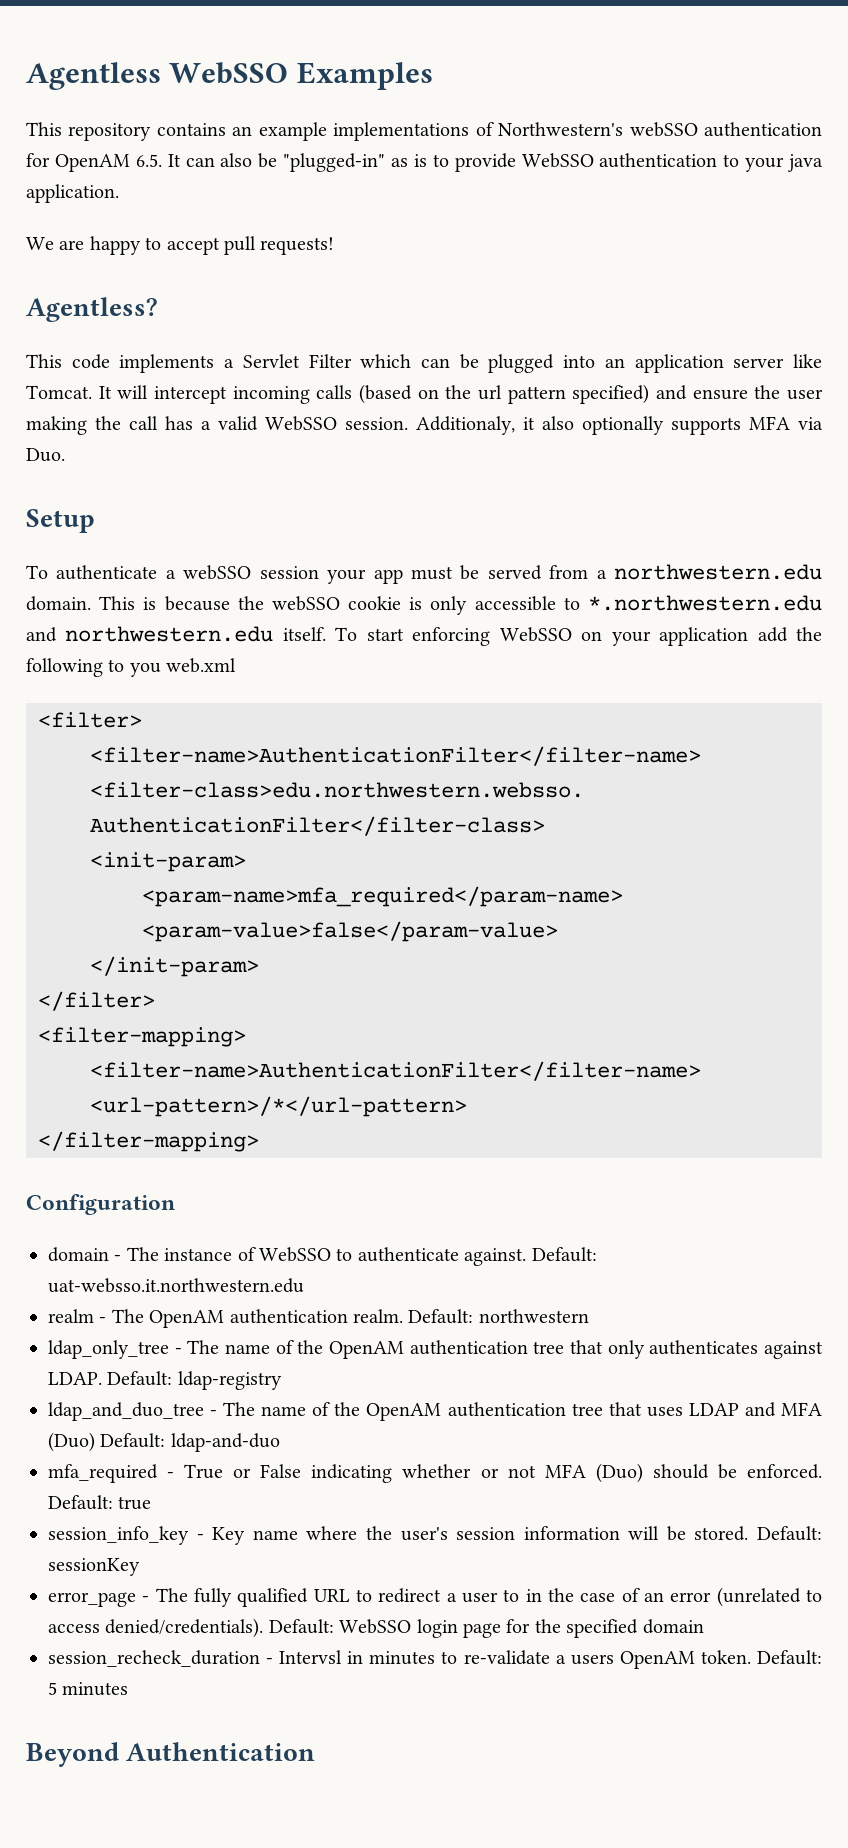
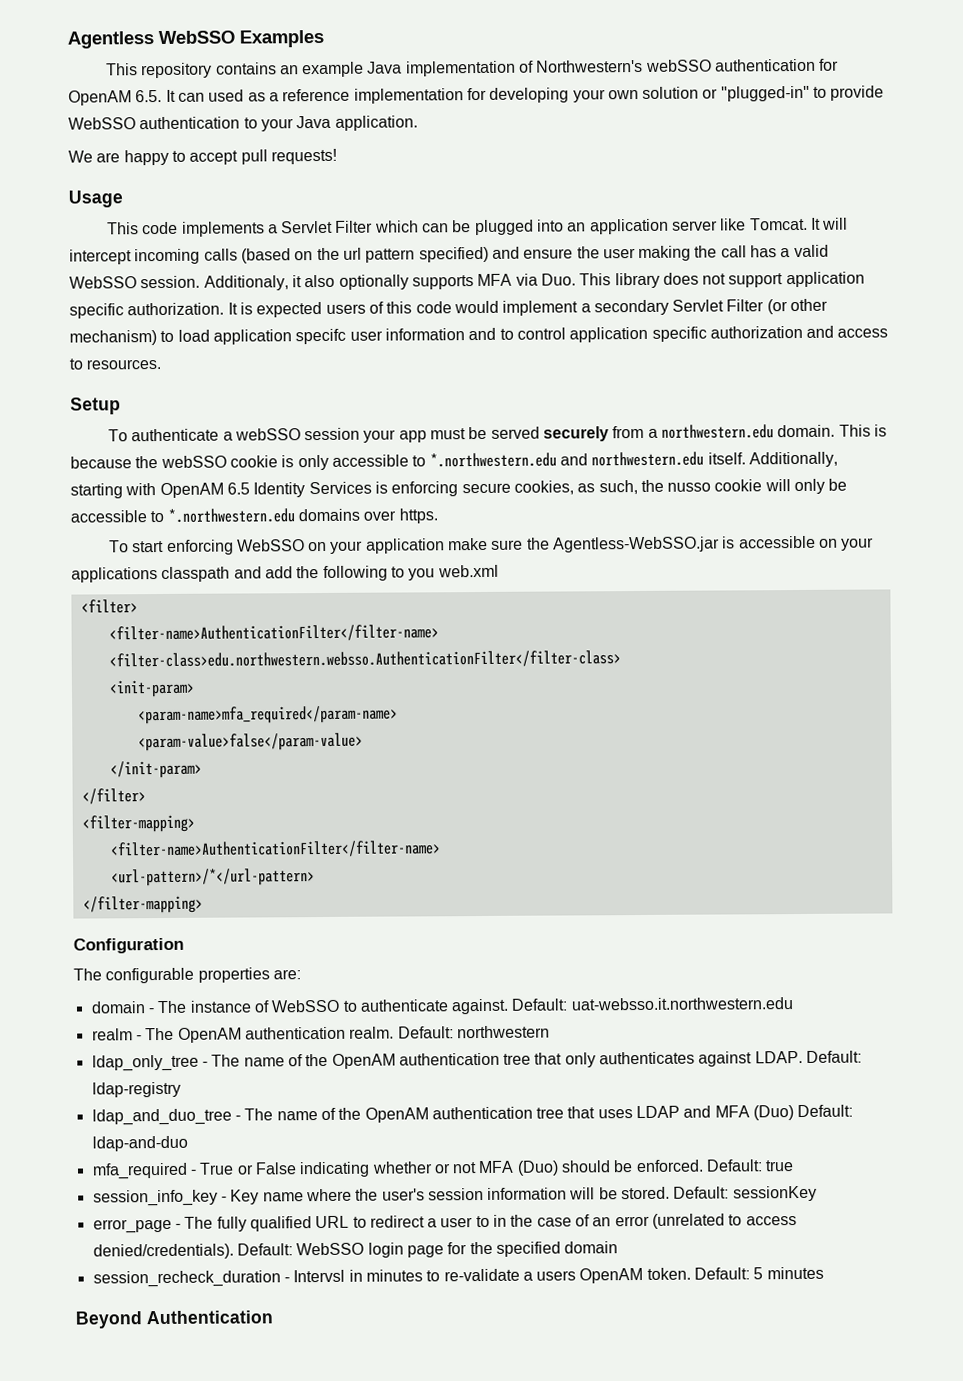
- This repository contains an example implementations of Northwestern's webSSO authentication for OpenAM 6.5. It can also be "plugged-in" as is to provide WebSSO authentication to your java application.
+ This repository contains an example Java implementation of Northwestern's webSSO authentication for OpenAM 6.5. It can used as a reference implementation for developing your own solution or "plugged-in" to provide WebSSO authentication to your Java application.
- Agentless?
+ Usage
- Additionaly, it also optionally supports MFA via Duo.
+ Additionaly, it also optionally supports MFA via Duo. This library does not support application specific authorization. It is expected users of this code would implement a secondary Servlet Filter (or other mechanism) to load application specifc user information and to control application specific authorization and access to resources.
- To authenticate a webSSO session your app must be served from a northwestern.edu domain.
+ To authenticate a webSSO session your app must be served securely from a northwestern.edu domain.
- This is because the webSSO cookie is only accessible to *.northwestern.edu and northwestern.edu itself. To start enforcing WebSSO on your application add the following to you web.xml
+ This is because the webSSO cookie is only accessible to *.northwestern.edu and northwestern.edu itself. Additionally, starting with OpenAM 6.5 Identity Services is enforcing secure cookies, as such, the nusso cookie will only be accessible to *.northwestern.edu domains over https.
+ To start enforcing WebSSO on your application make sure the Agentless-WebSSO.jar is accessible on your applications classpath and add the following to you web.xml
+ The configurable properties are:

